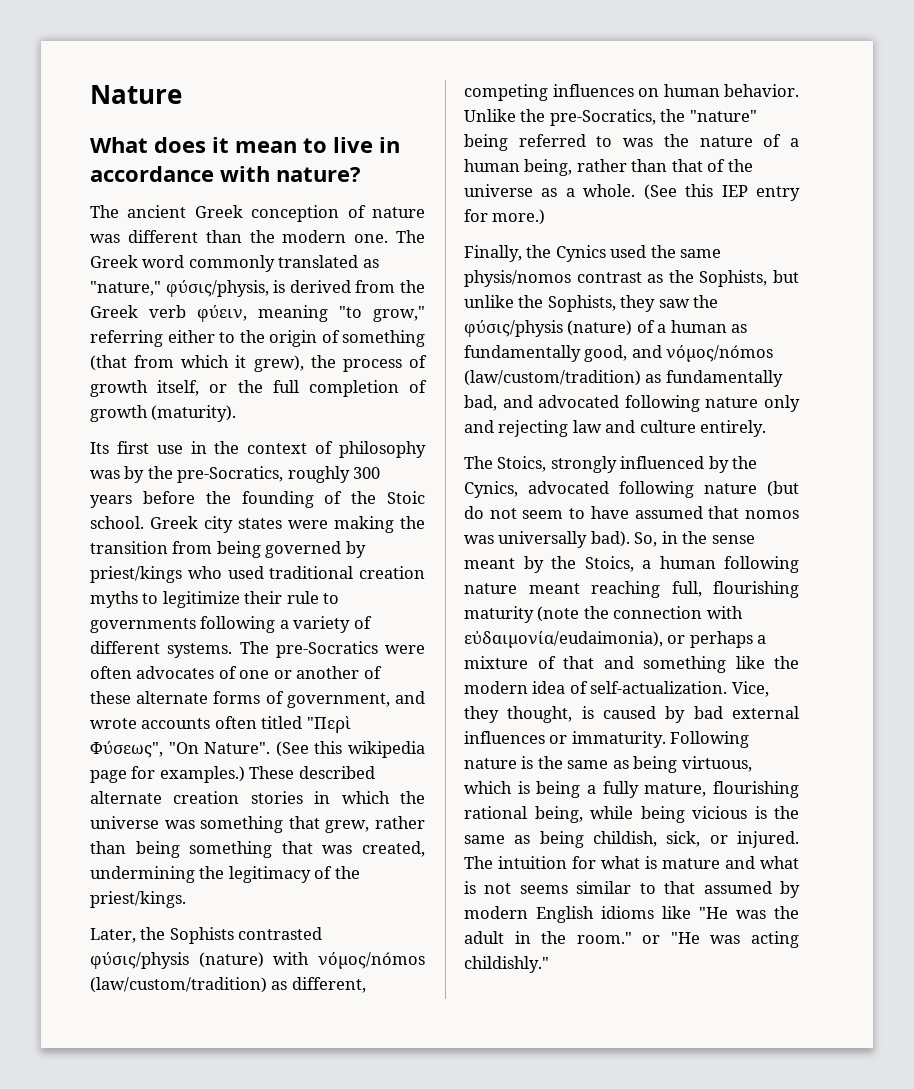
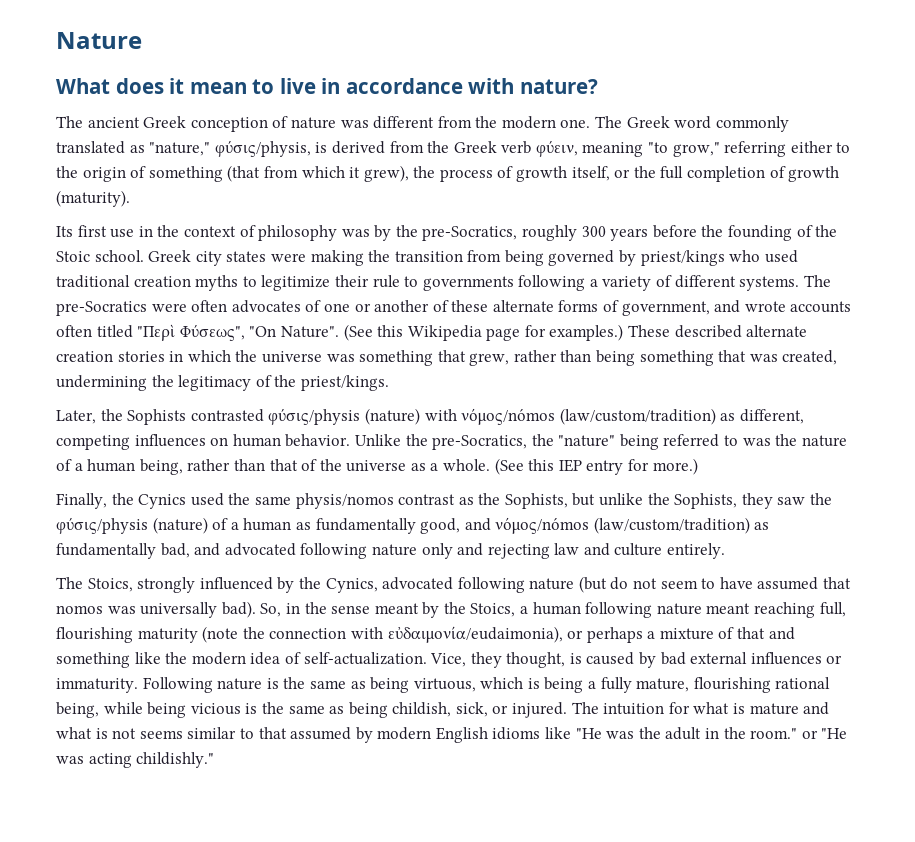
- The ancient Greek conception of nature was different than the modern one.
+ The ancient Greek conception of nature was different from the modern one.
- (See this wikipedia page for examples.)
+ (See this Wikipedia page for examples.)

